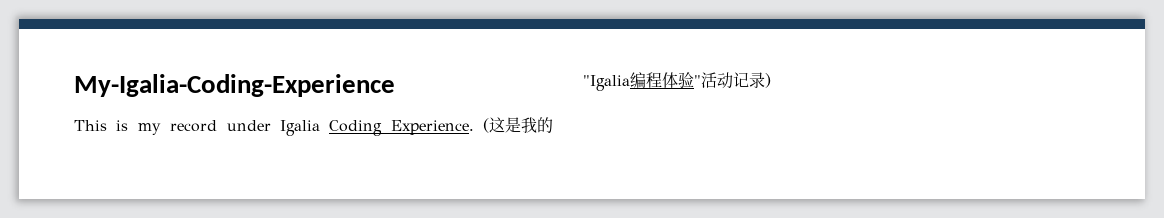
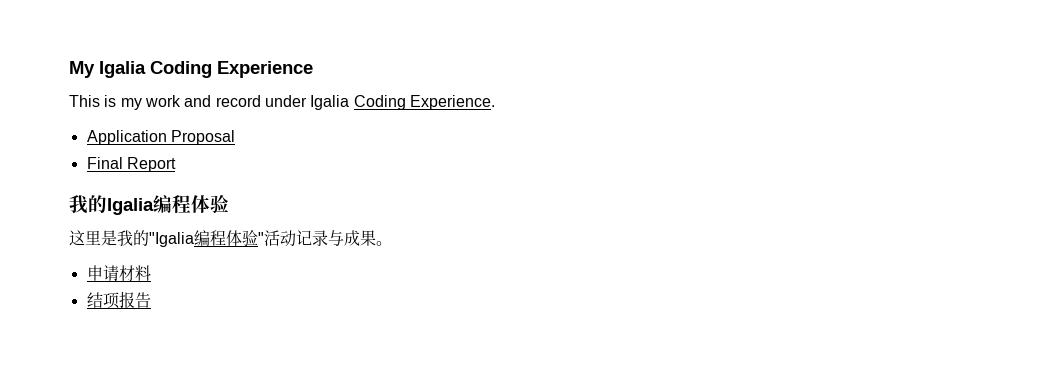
- My-Igalia-Coding-Experience
+ My Igalia Coding Experience
- This is my record under Igalia Coding Experience. (这是我的"Igalia编程体验"活动记录)
+ This is my work and record under Igalia Coding Experience.
+ Application Proposal
+ Final Report
+ 我的Igalia编程体验
+ 这里是我的"Igalia编程体验"活动记录与成果。
+ 申请材料
+ 结项报告

